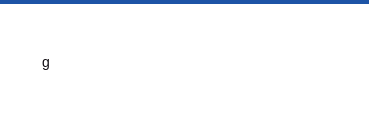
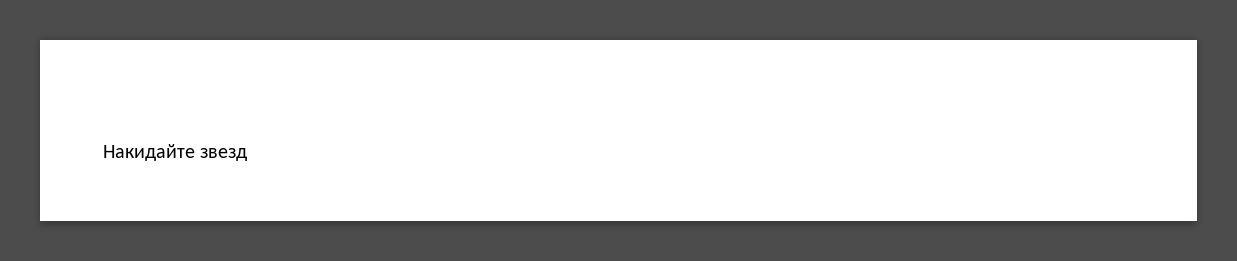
- g
+ Накидайте звезд

